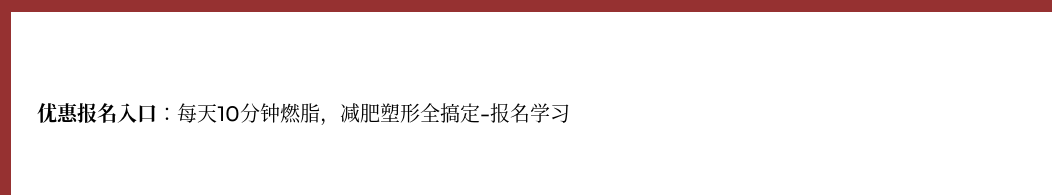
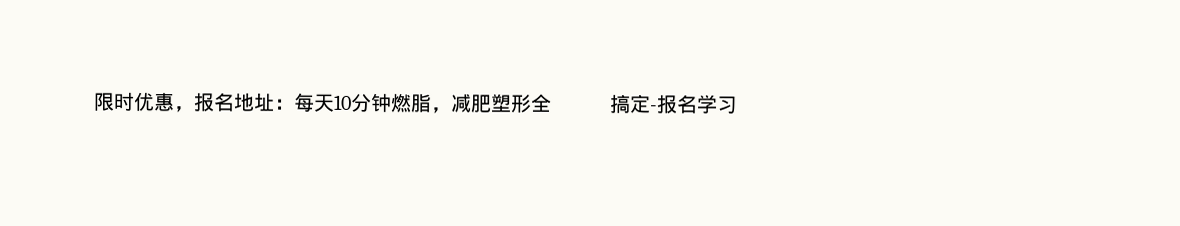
- 优惠报名入口：每天10分钟燃脂，减肥塑形全搞定-报名学习
+ 限时优惠，报名地址：每天10分钟燃脂，减肥塑形全搞定-报名学习

